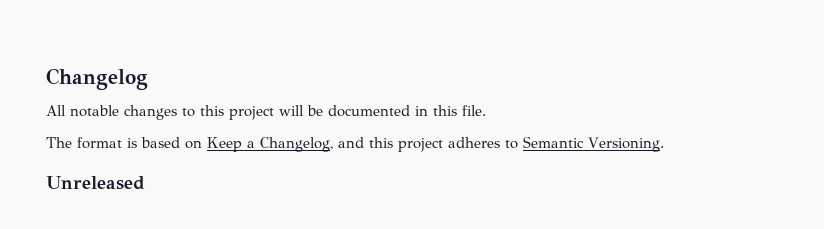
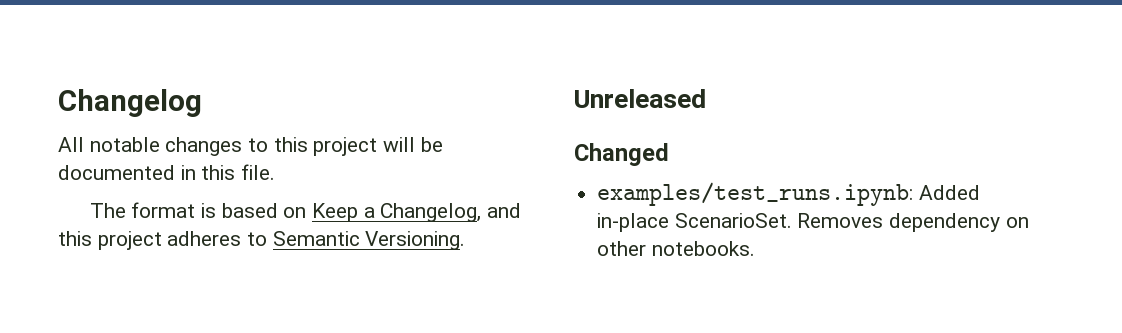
+ Changed
+ examples/test_runs.ipynb: Added in-place ScenarioSet. Removes dependency on other notebooks.

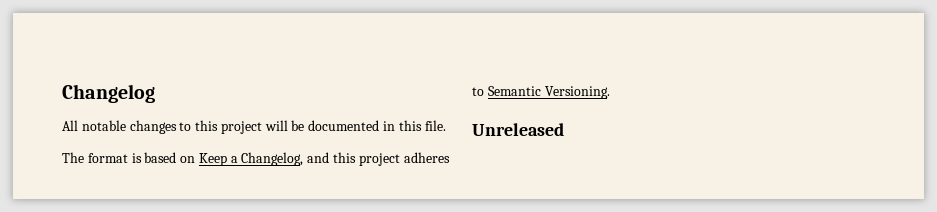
- Changed
- examples/test_runs.ipynb: Added in-place ScenarioSet. Removes dependency on other notebooks.

